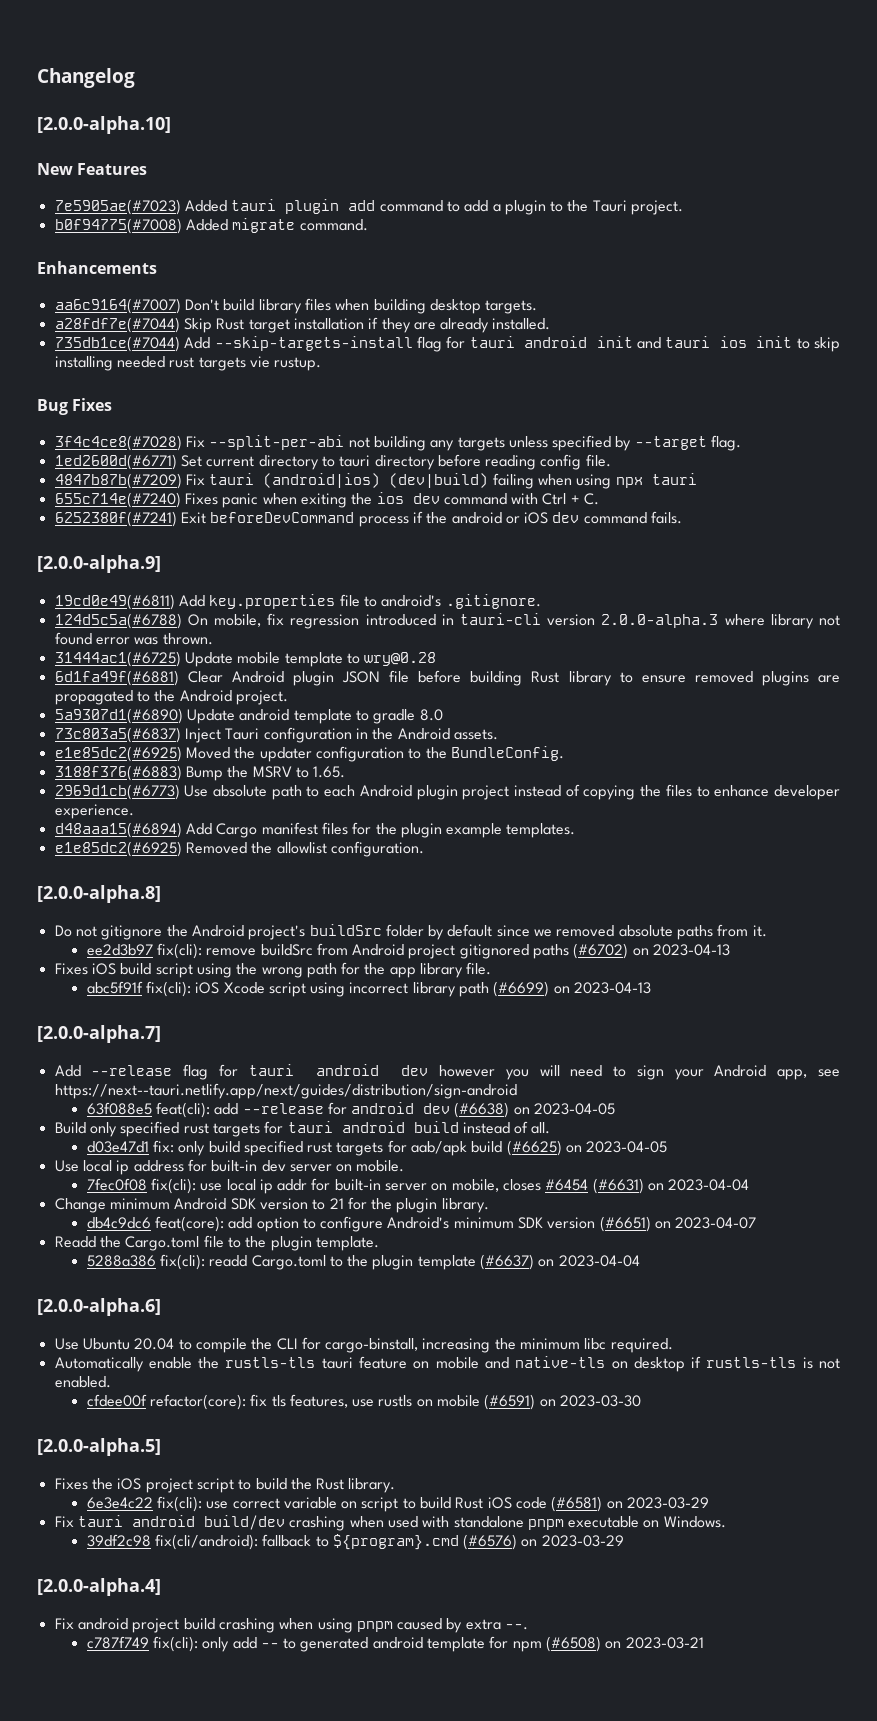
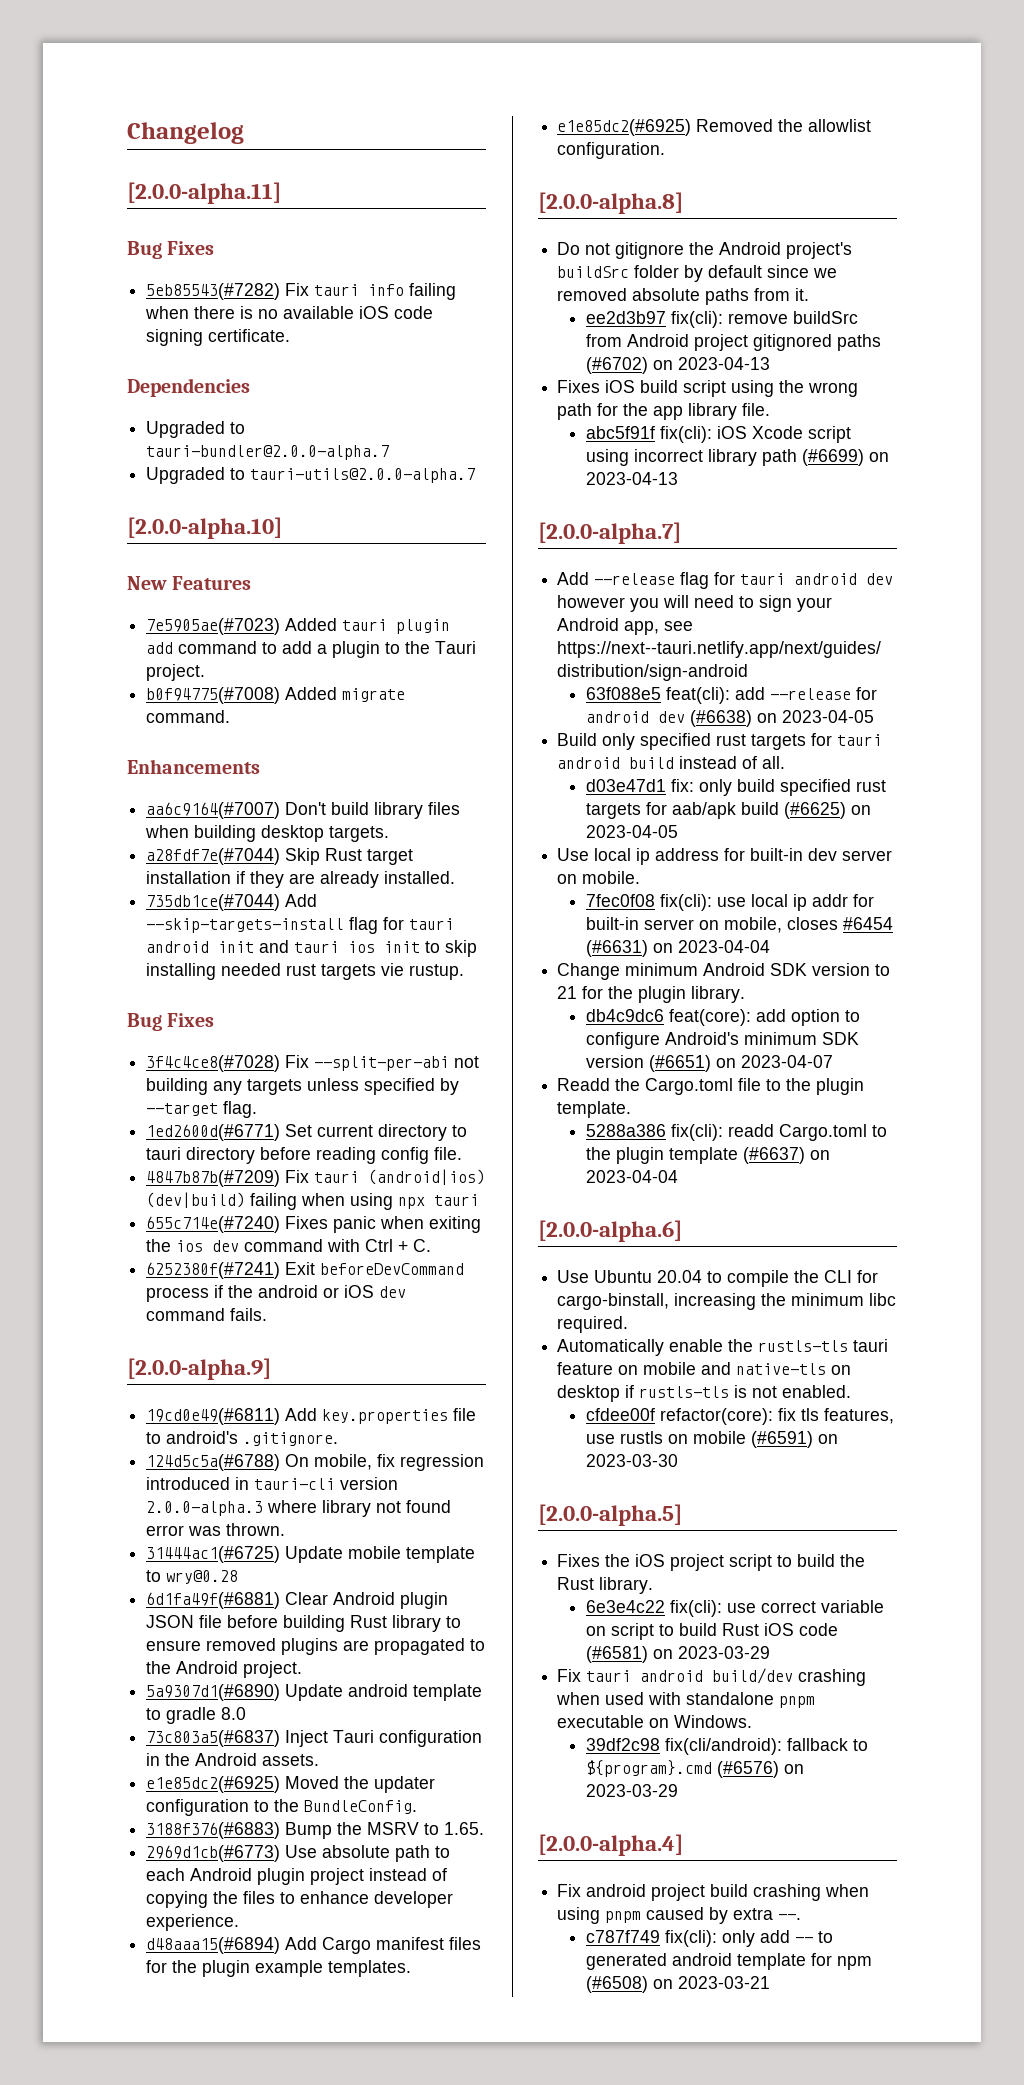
+ [2.0.0-alpha.11]
+ Bug Fixes
+ 5eb85543(#7282) Fix tauri info failing when there is no available iOS code signing certificate.
+ Dependencies
+ Upgraded to tauri-bundler@2.0.0-alpha.7
+ Upgraded to tauri-utils@2.0.0-alpha.7

